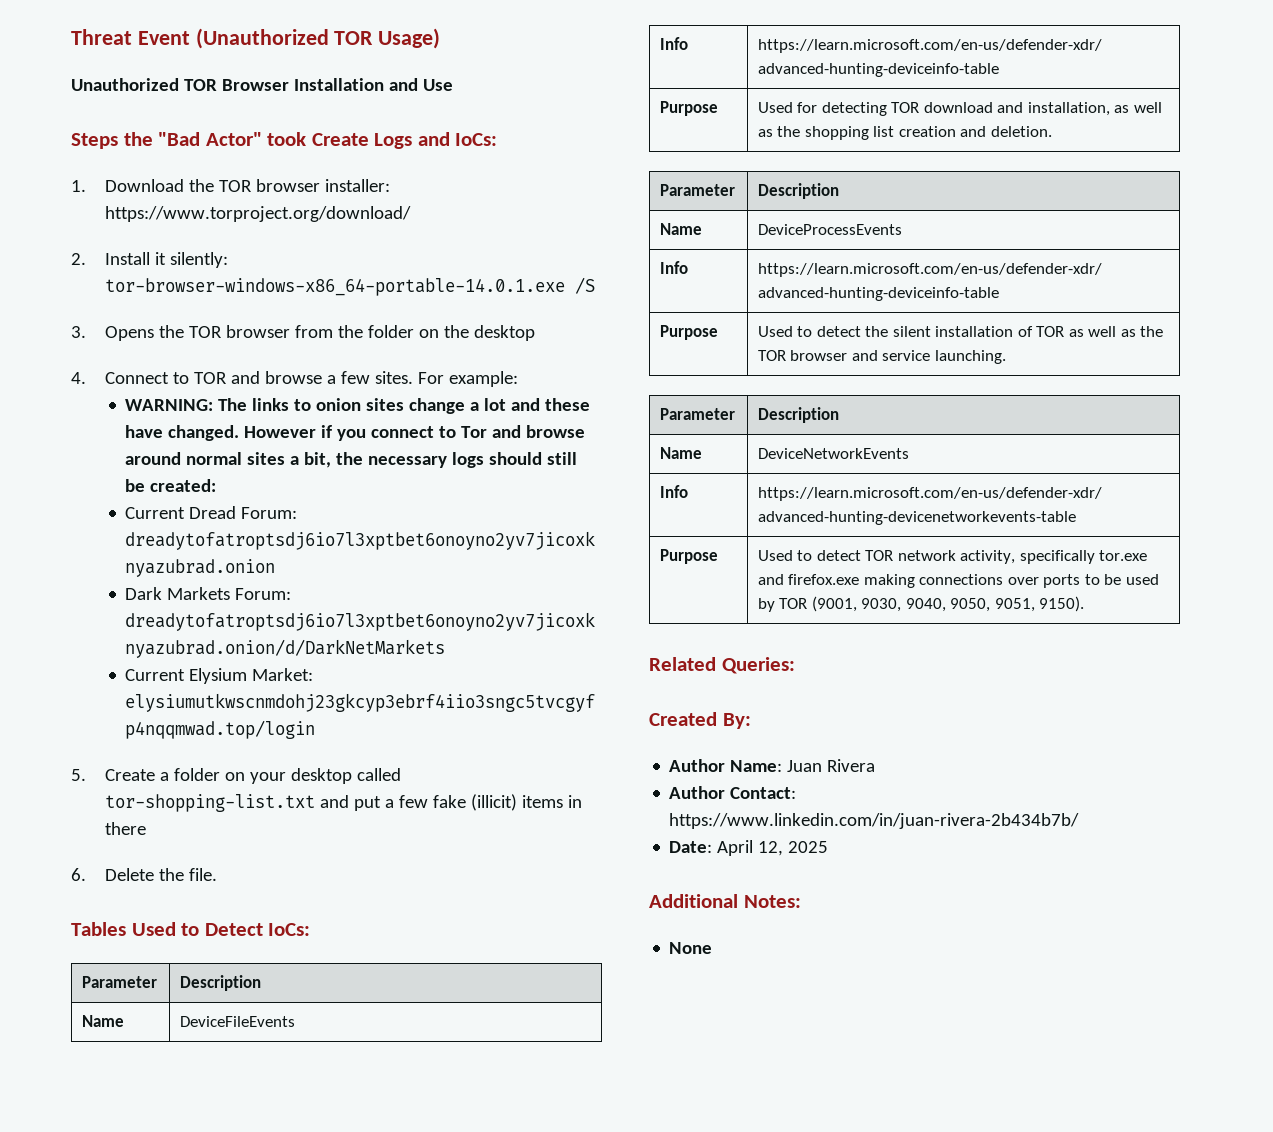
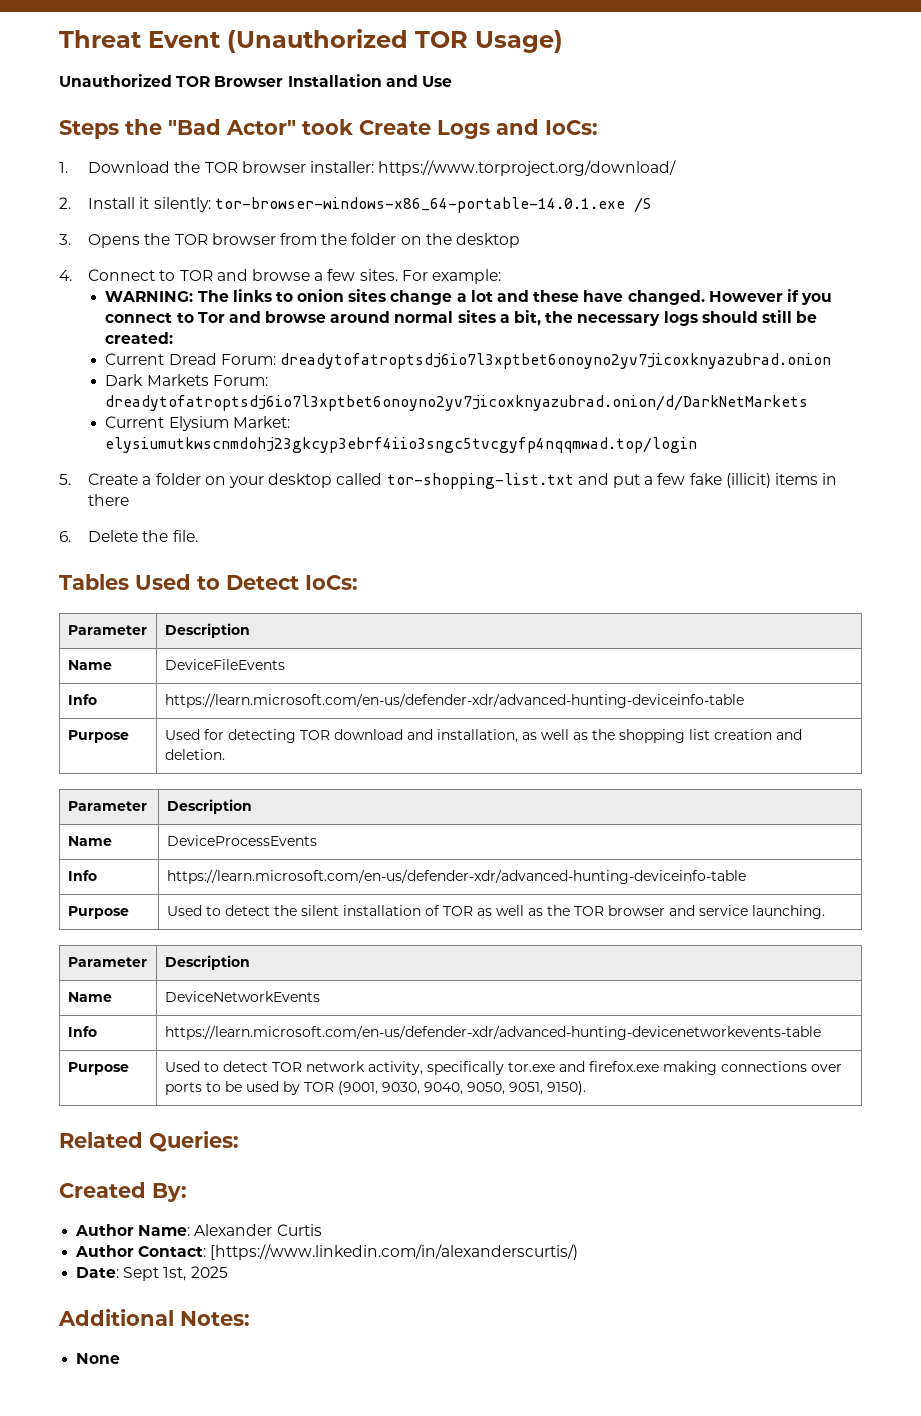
- Author Name: Juan Rivera
+ Author Name: Alexander Curtis
- Author Contact: https://www.linkedin.com/in/juan-rivera-2b434b7b/
+ Author Contact: [https://www.linkedin.com/in/alexanderscurtis/)
- Date: April 12, 2025
+ Date: Sept 1st, 2025

